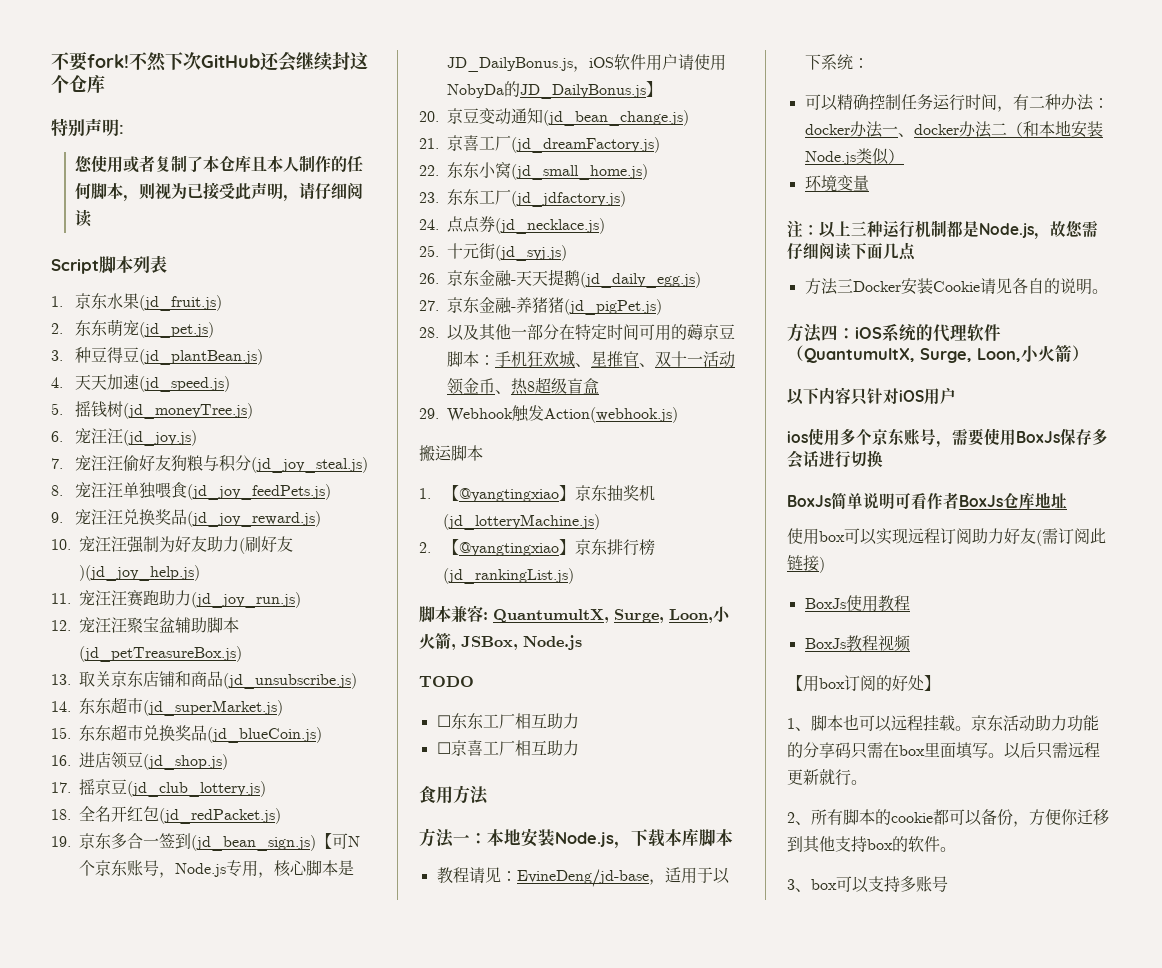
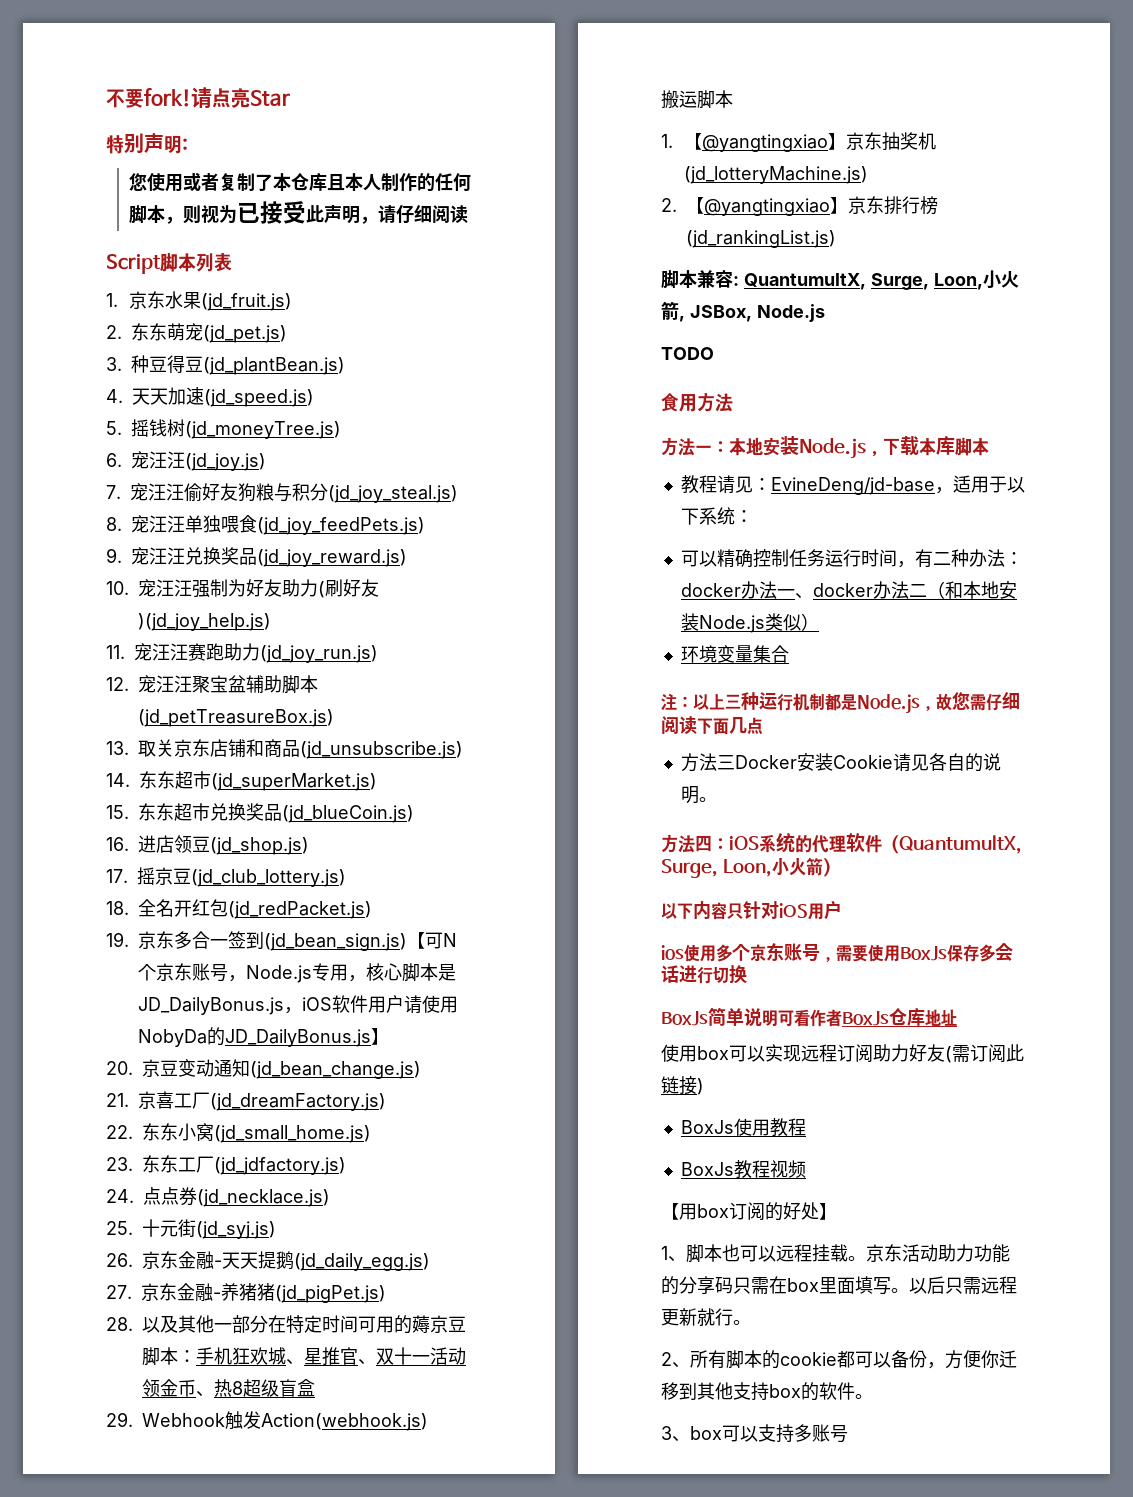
- 不然下次GitHub还会继续封这个仓库
+ 请点亮Star
- ☐东东工厂相互助力
- ☐京喜工厂相互助力
- 环境变量
+ 环境变量集合

